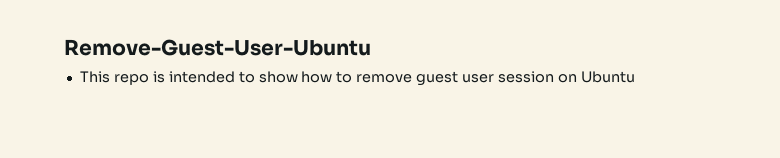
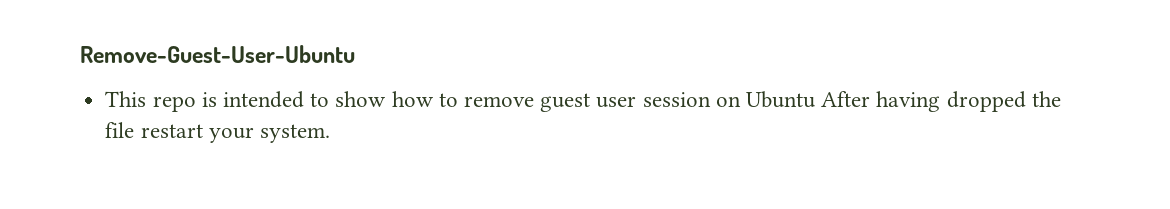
- This repo is intended to show how to remove guest user session on Ubuntu
+ This repo is intended to show how to remove guest user session on Ubuntu After having dropped the file restart your system.

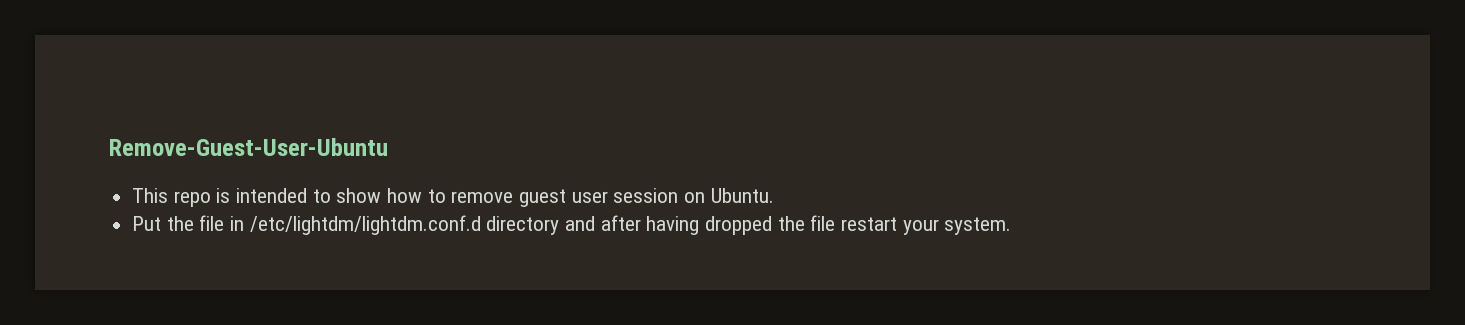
- This repo is intended to show how to remove guest user session on Ubuntu After having dropped the file restart your system.
+ This repo is intended to show how to remove guest user session on Ubuntu.
+ Put the file in /etc/lightdm/lightdm.conf.d directory and after having dropped the file restart your system.

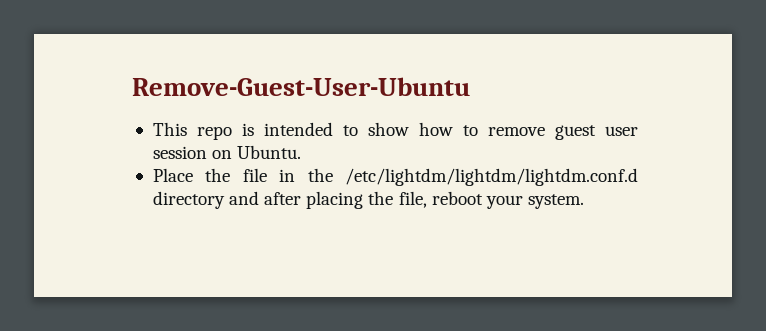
- Put the file in /etc/lightdm/lightdm.conf.d directory and after having dropped the file restart your system.
+ Place the file in the /etc/lightdm/lightdm/lightdm.conf.d directory and after placing the file, reboot your system.

